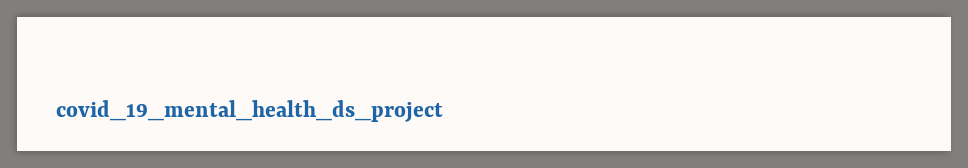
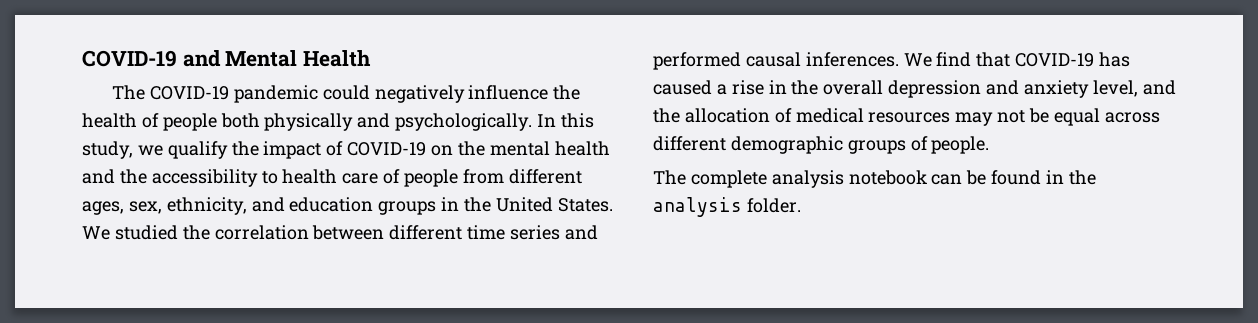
- covid_19_mental_health_ds_project
+ COVID-19 and Mental Health
+ The COVID-19 pandemic could negatively influence the health of people both physically and psychologically. In this study, we qualify the impact of COVID-19 on the mental health and the accessibility to health care of people from different ages, sex, ethnicity, and education groups in the United States. We studied the correlation between different time series and performed causal inferences. We find that COVID-19 has caused a rise in the overall depression and anxiety level, and the allocation of medical resources may not be equal across different demographic groups of people.
+ The complete analysis notebook can be found in the analysis folder.

